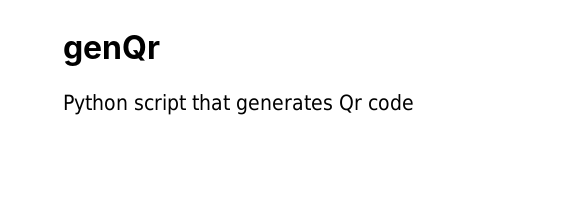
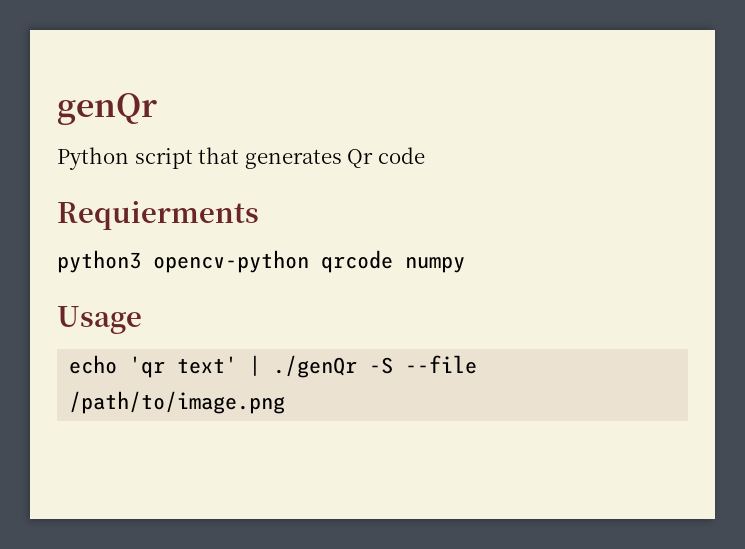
+ Requierments
+ python3 opencv-python qrcode numpy
+ Usage
+ echo 'qr text' | ./genQr -S --file /path/to/image.png

